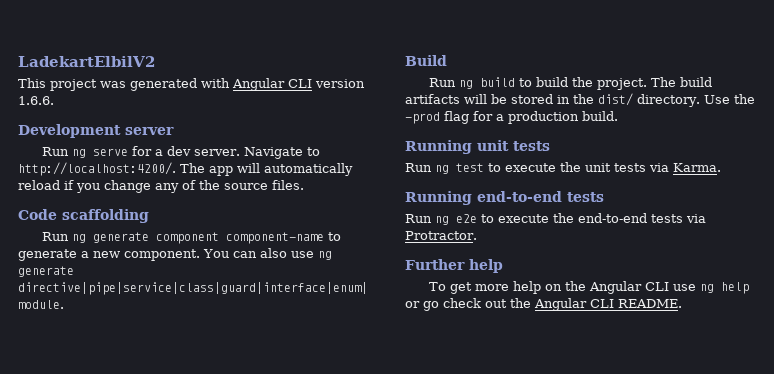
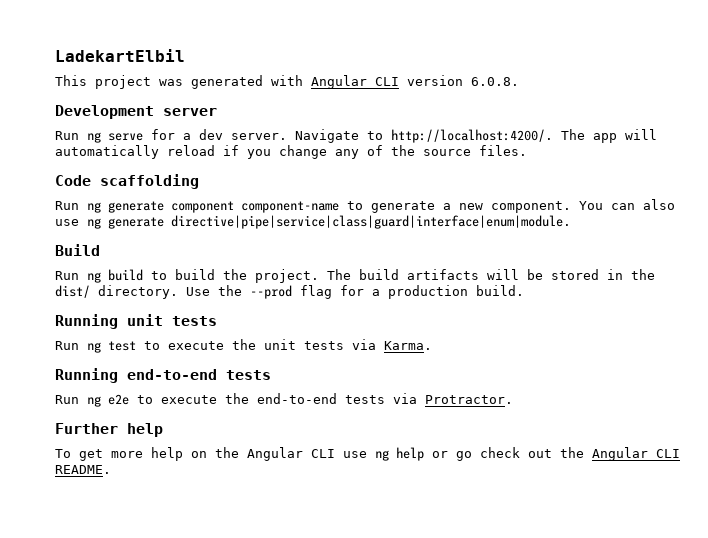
- LadekartElbilV2
+ LadekartElbil
- This project was generated with Angular CLI version 1.6.6.
+ This project was generated with Angular CLI version 6.0.8.
- Use the -prod flag for a production build.
+ Use the --prod flag for a production build.

